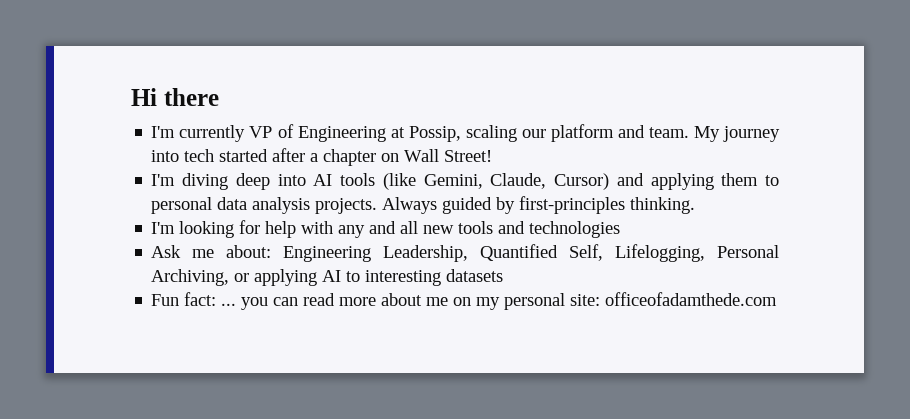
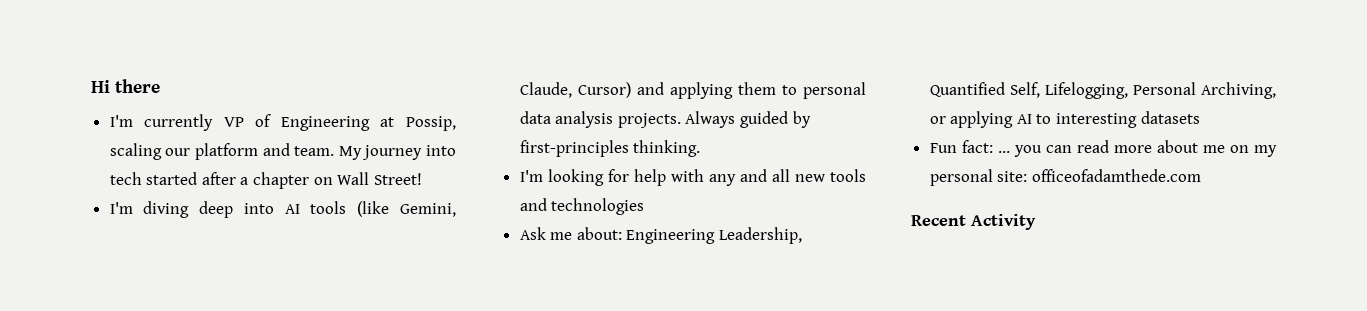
+ Recent Activity

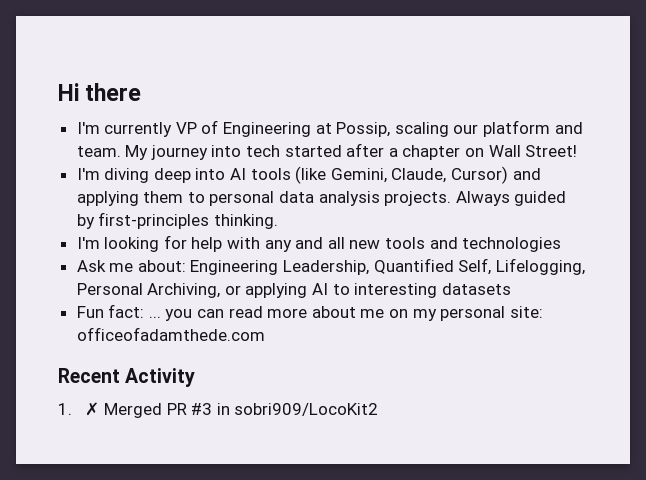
+ 1. ✗ Merged PR #3 in sobri909/LocoKit2

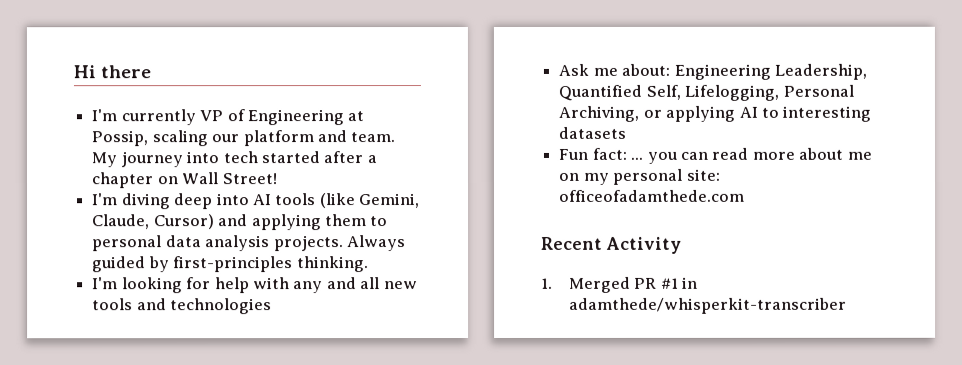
- 1. ✗ Merged PR #3 in sobri909/LocoKit2
+ 1. Merged PR #1 in adamthede/whisperkit-transcriber

